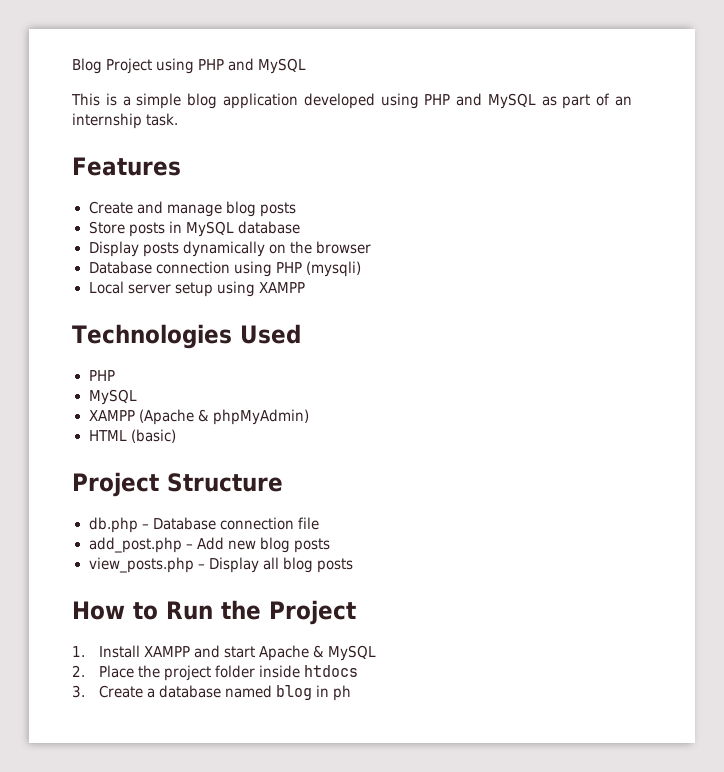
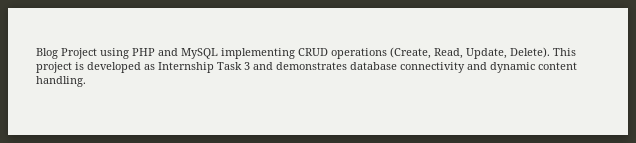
- Blog Project using PHP and MySQL
- This is a simple blog application developed using PHP and MySQL as part of an internship task.
- Features
- Create and manage blog posts
- Store posts in MySQL database
- Display posts dynamically on the browser
- Database connection using PHP (mysqli)
- Local server setup using XAMPP
- Technologies Used
- PHP
- MySQL
- XAMPP (Apache & phpMyAdmin)
- HTML (basic)
- Project Structure
- db.php – Database connection file
- add_post.php – Add new blog posts
- view_posts.php – Display all blog posts
- How to Run the Project
- 1. Install XAMPP and start Apache & MySQL
- 2. Place the project folder inside htdocs
- 3. Create a database named blog in ph
+ Blog Project using PHP and MySQL implementing CRUD operations (Create, Read, Update, Delete). This project is developed as Internship Task 3 and demonstrates database connectivity and dynamic content handling.

